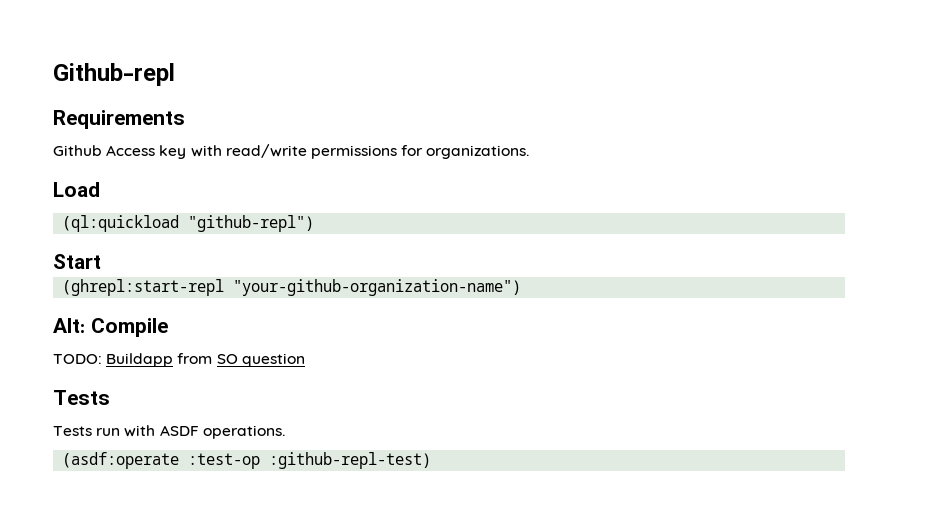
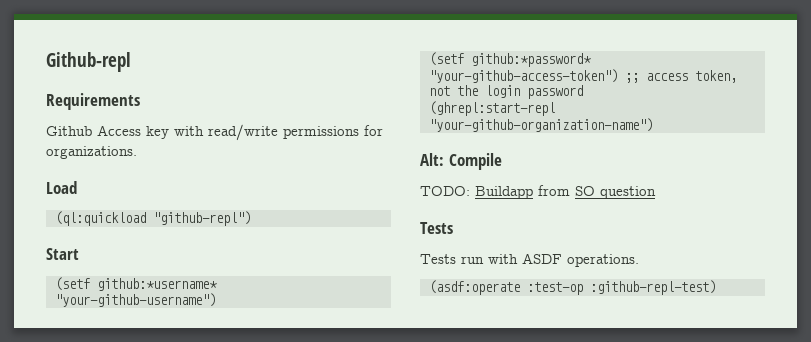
+ (setf github:*username* "your-github-username")
+ (setf github:*password* "your-github-access-token") ;; access token, not the login password

